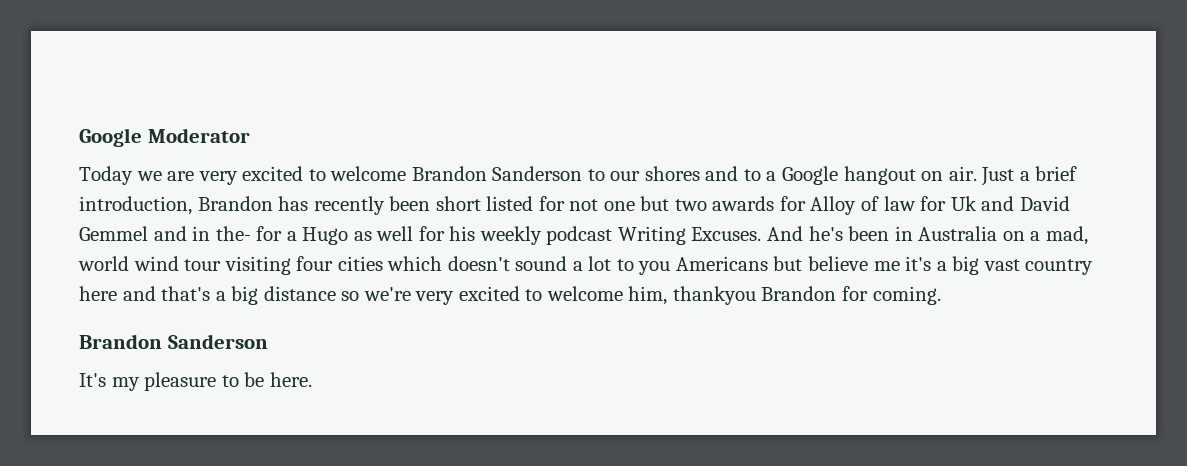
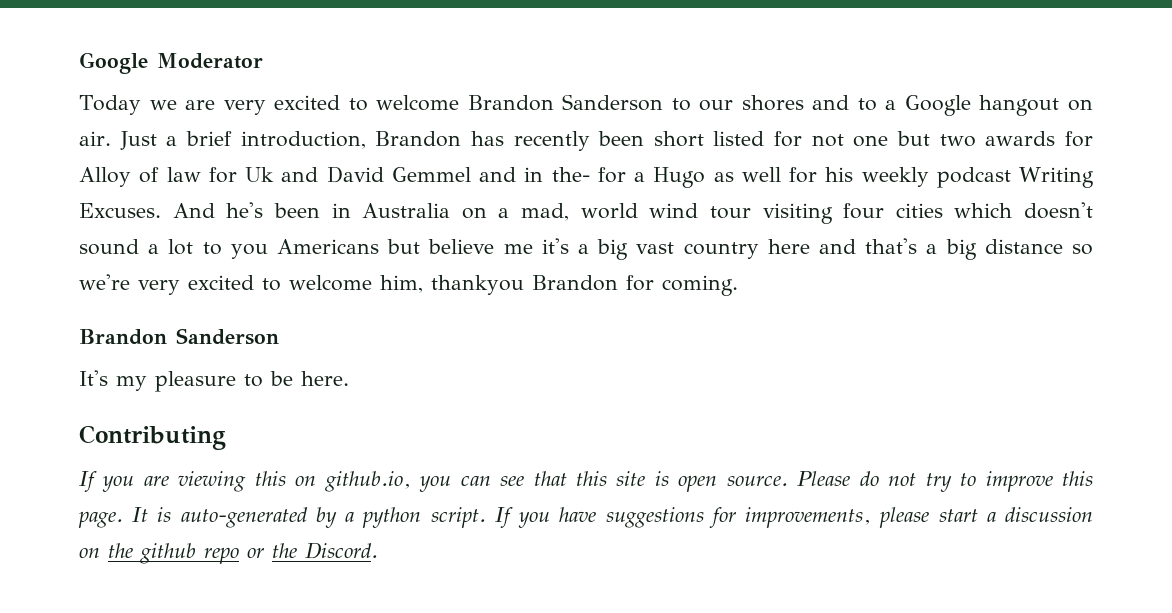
+ Contributing
+ If you are viewing this on github.io, you can see that this site is open source. Please do not try to improve this page. It is auto-generated by a python script. If you have suggestions for improvements, please start a discussion on the github repo or the Discord.

